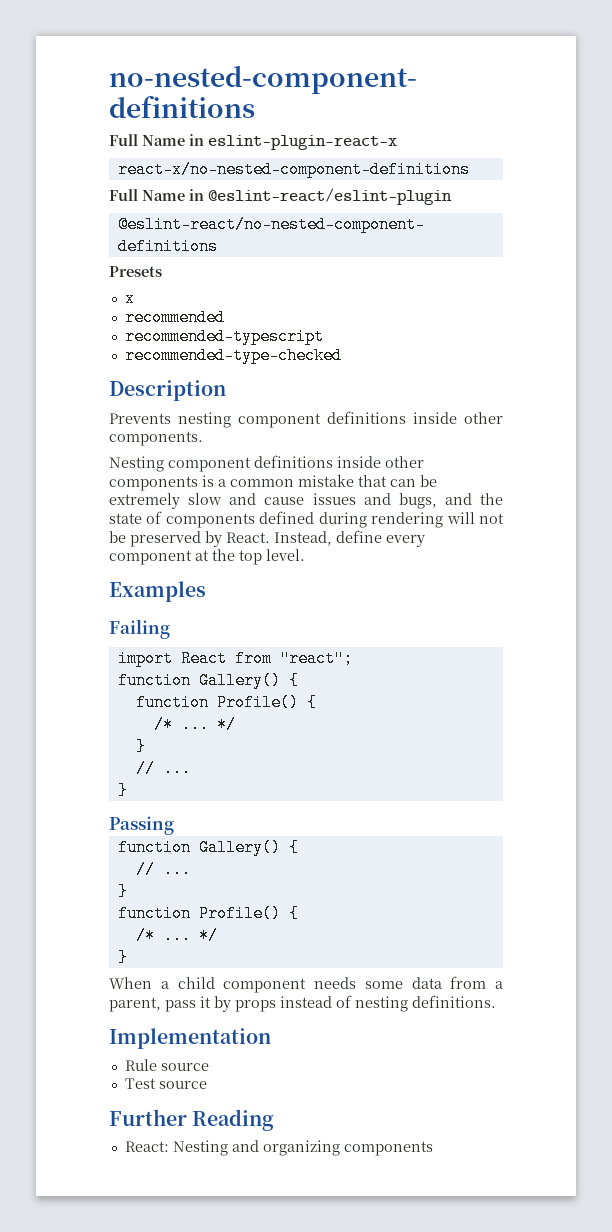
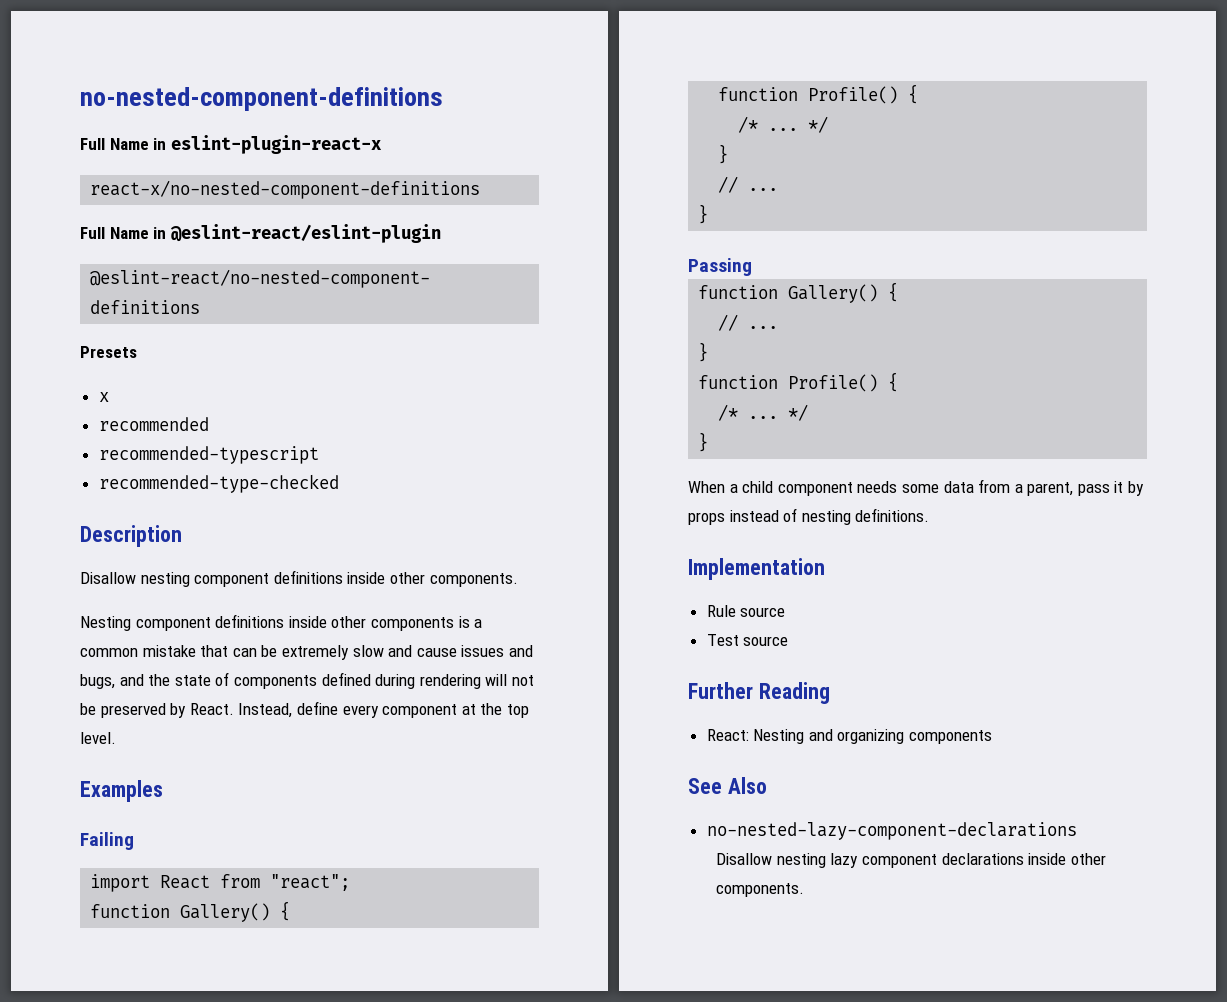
- Prevents nesting component definitions inside other components.
+ Disallow nesting component definitions inside other components.
+ See Also
+ no-nested-lazy-component-declarations
+ Disallow nesting lazy component declarations inside other components.

